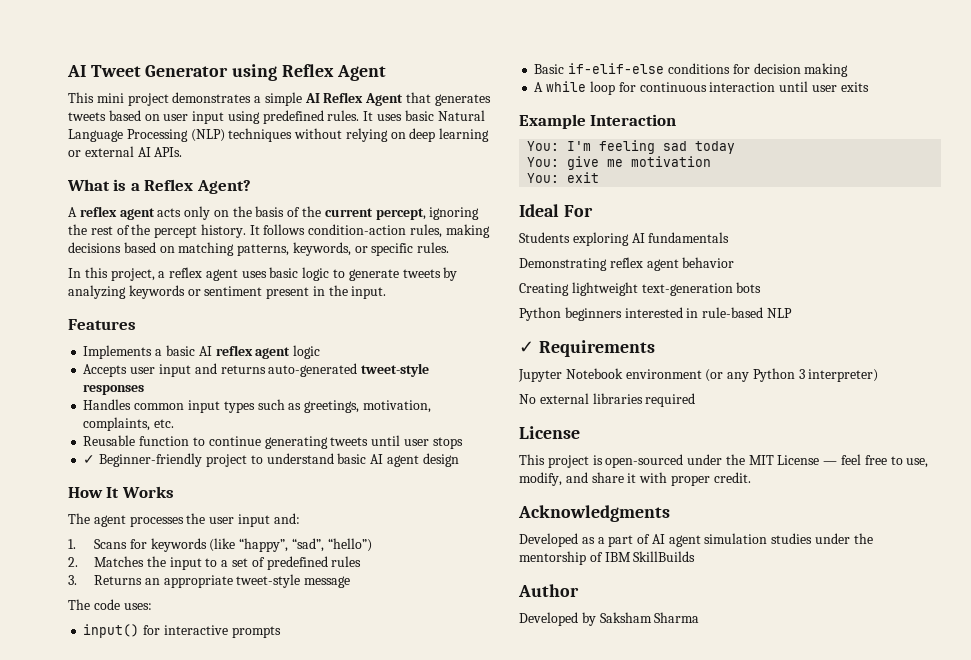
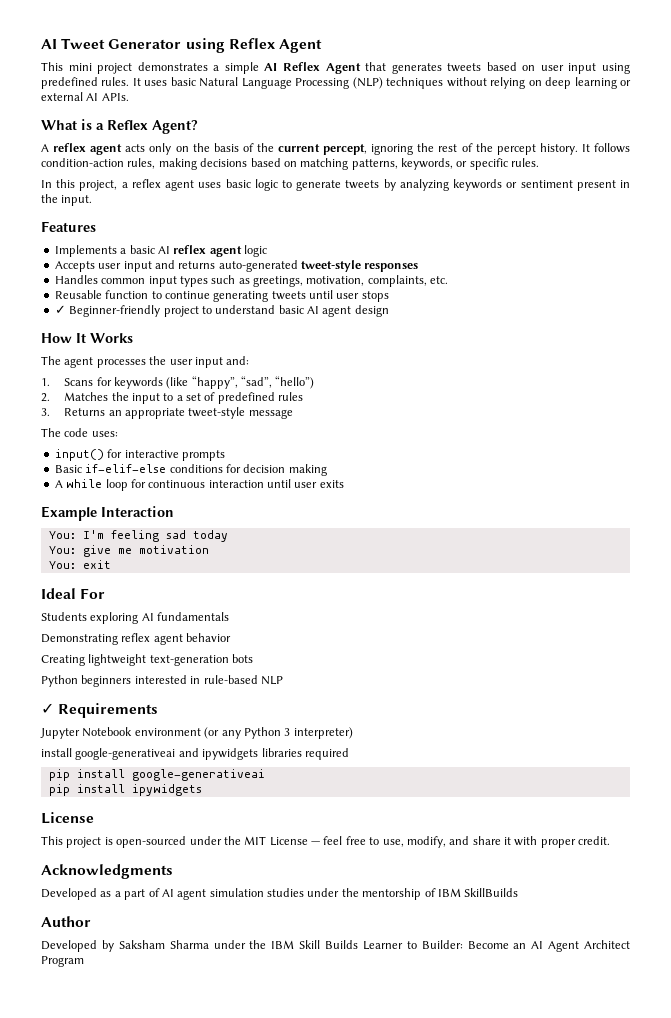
- No external libraries required
+ install google-generativeai and ipywidgets libraries required
+ pip install google-generativeai
+ pip install ipywidgets
- Developed by Saksham Sharma
+ Developed by Saksham Sharma under the IBM Skill Builds Learner to Builder: Become an AI Agent Architect Program

